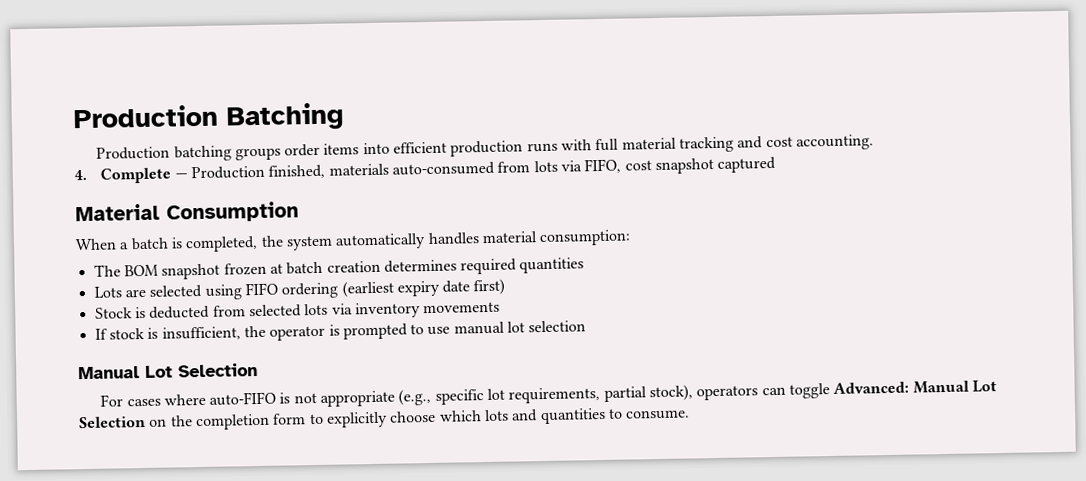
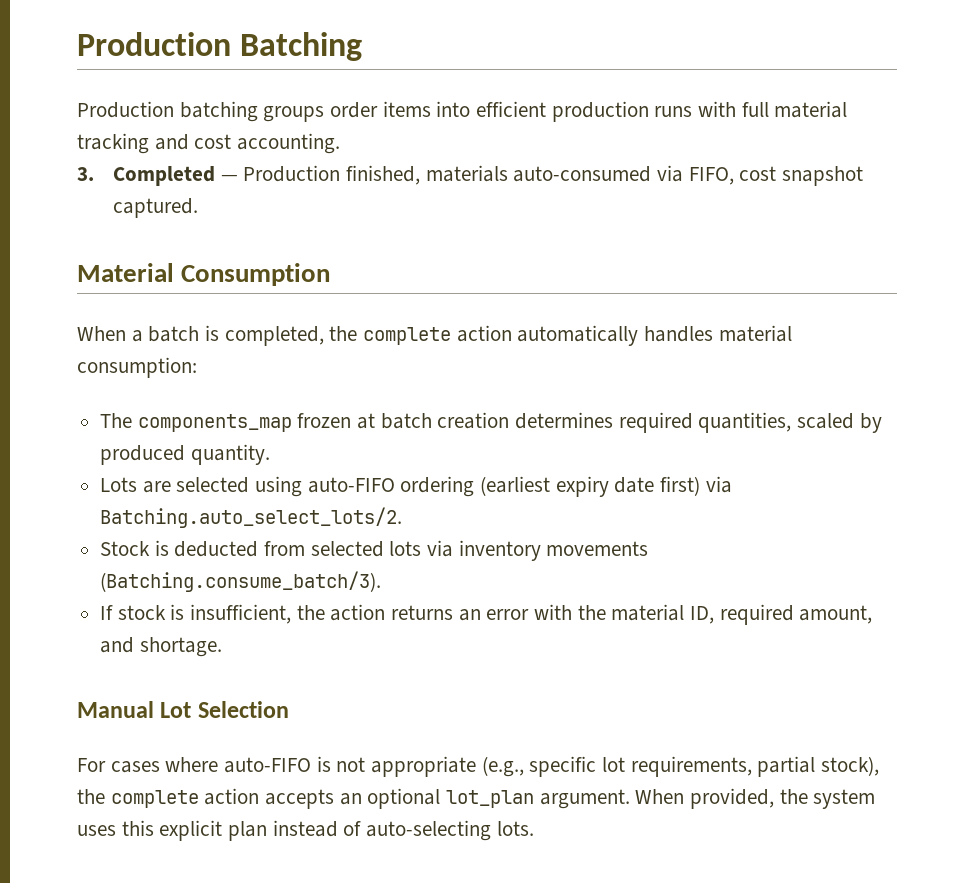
- 4. Complete — Production finished, materials auto-consumed from lots via FIFO, cost snapshot captured
+ 3. Completed — Production finished, materials auto-consumed via FIFO, cost snapshot captured.
- When a batch is completed, the system automatically handles material consumption:
+ When a batch is completed, the complete action automatically handles material consumption:
- The BOM snapshot frozen at batch creation determines required quantities
+ The components_map frozen at batch creation determines required quantities, scaled by produced quantity.
- Lots are selected using FIFO ordering (earliest expiry date first)
+ Lots are selected using auto-FIFO ordering (earliest expiry date first) via Batching.auto_select_lots/2.
- Stock is deducted from selected lots via inventory movements
+ Stock is deducted from selected lots via inventory movements (Batching.consume_batch/3).
- If stock is insufficient, the operator is prompted to use manual lot selection
+ If stock is insufficient, the action returns an error with the material ID, required amount, and shortage.
- For cases where auto-FIFO is not appropriate (e.g., specific lot requirements, partial stock), operators can toggle Advanced: Manual Lot Selection on the completion form to explicitly choose which lots and quantities to consume.
+ For cases where auto-FIFO is not appropriate (e.g., specific lot requirements, partial stock), the complete action accepts an optional lot_plan argument. When provided, the system uses this explicit plan instead of auto-selecting lots.

